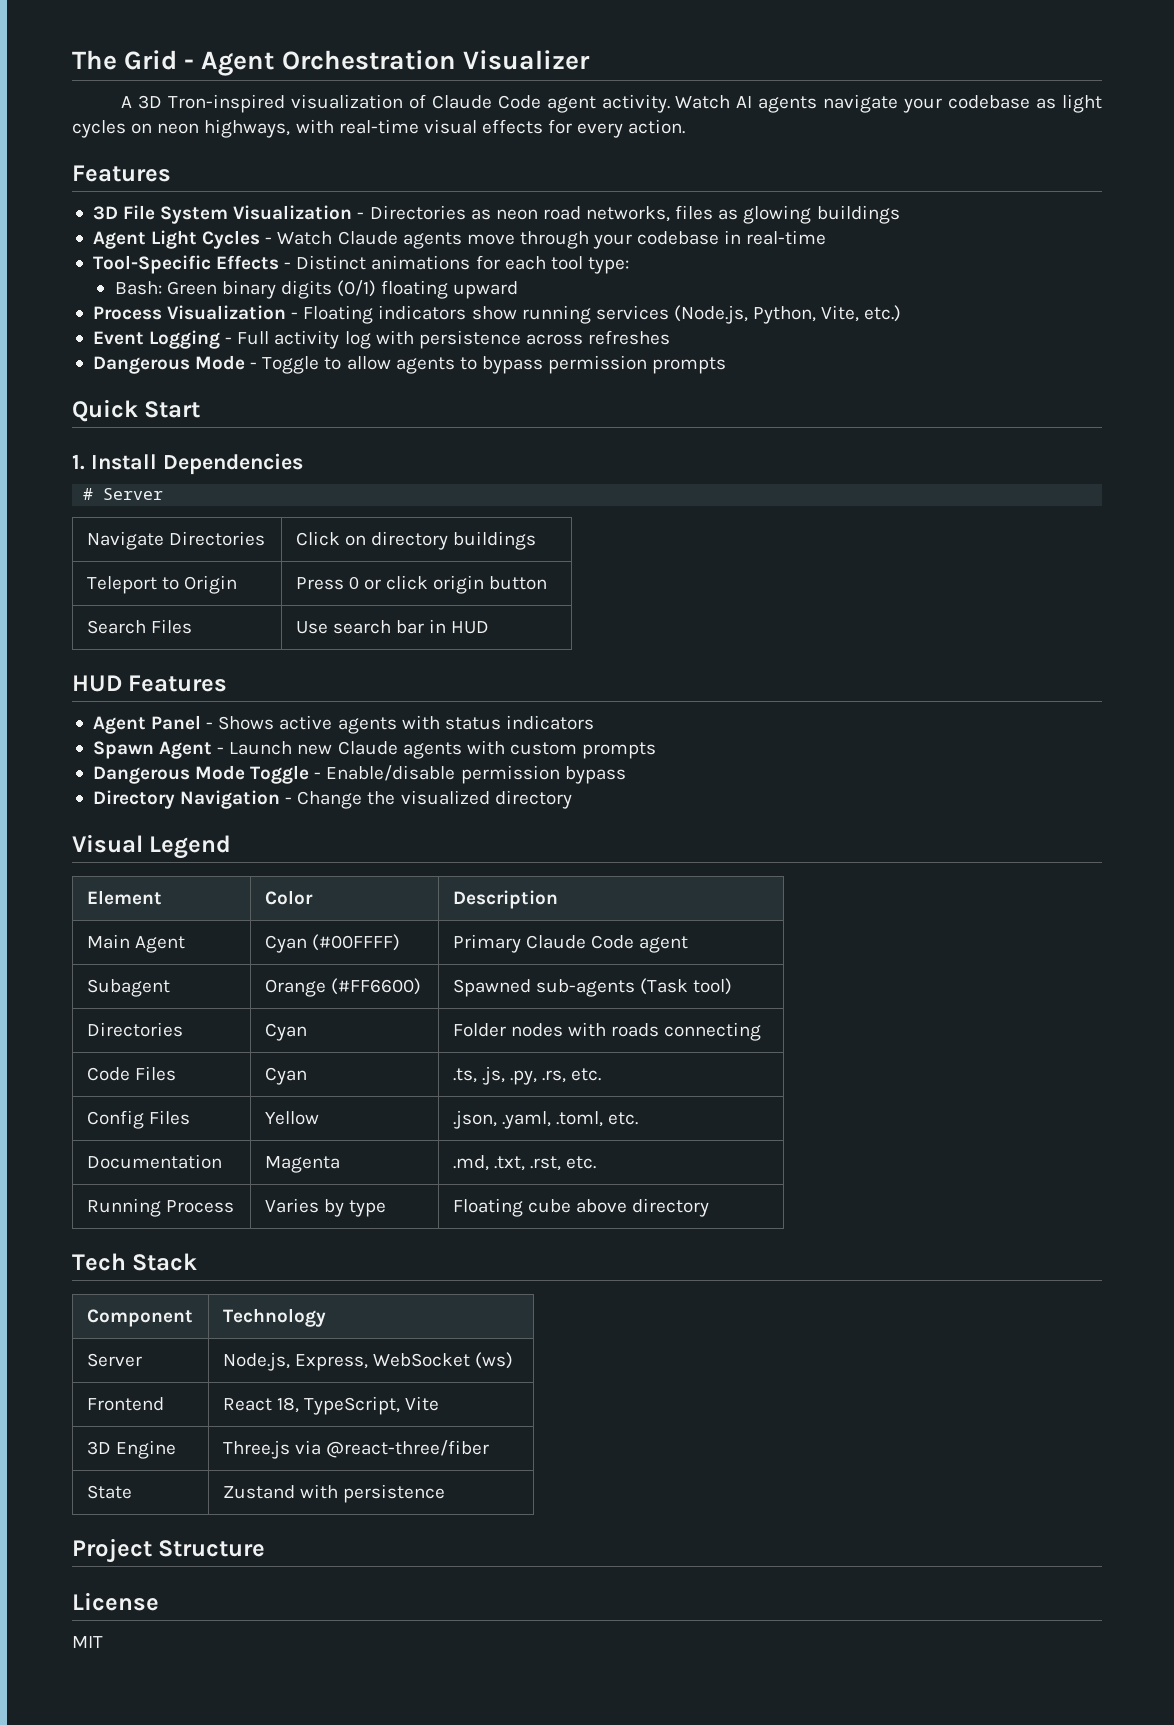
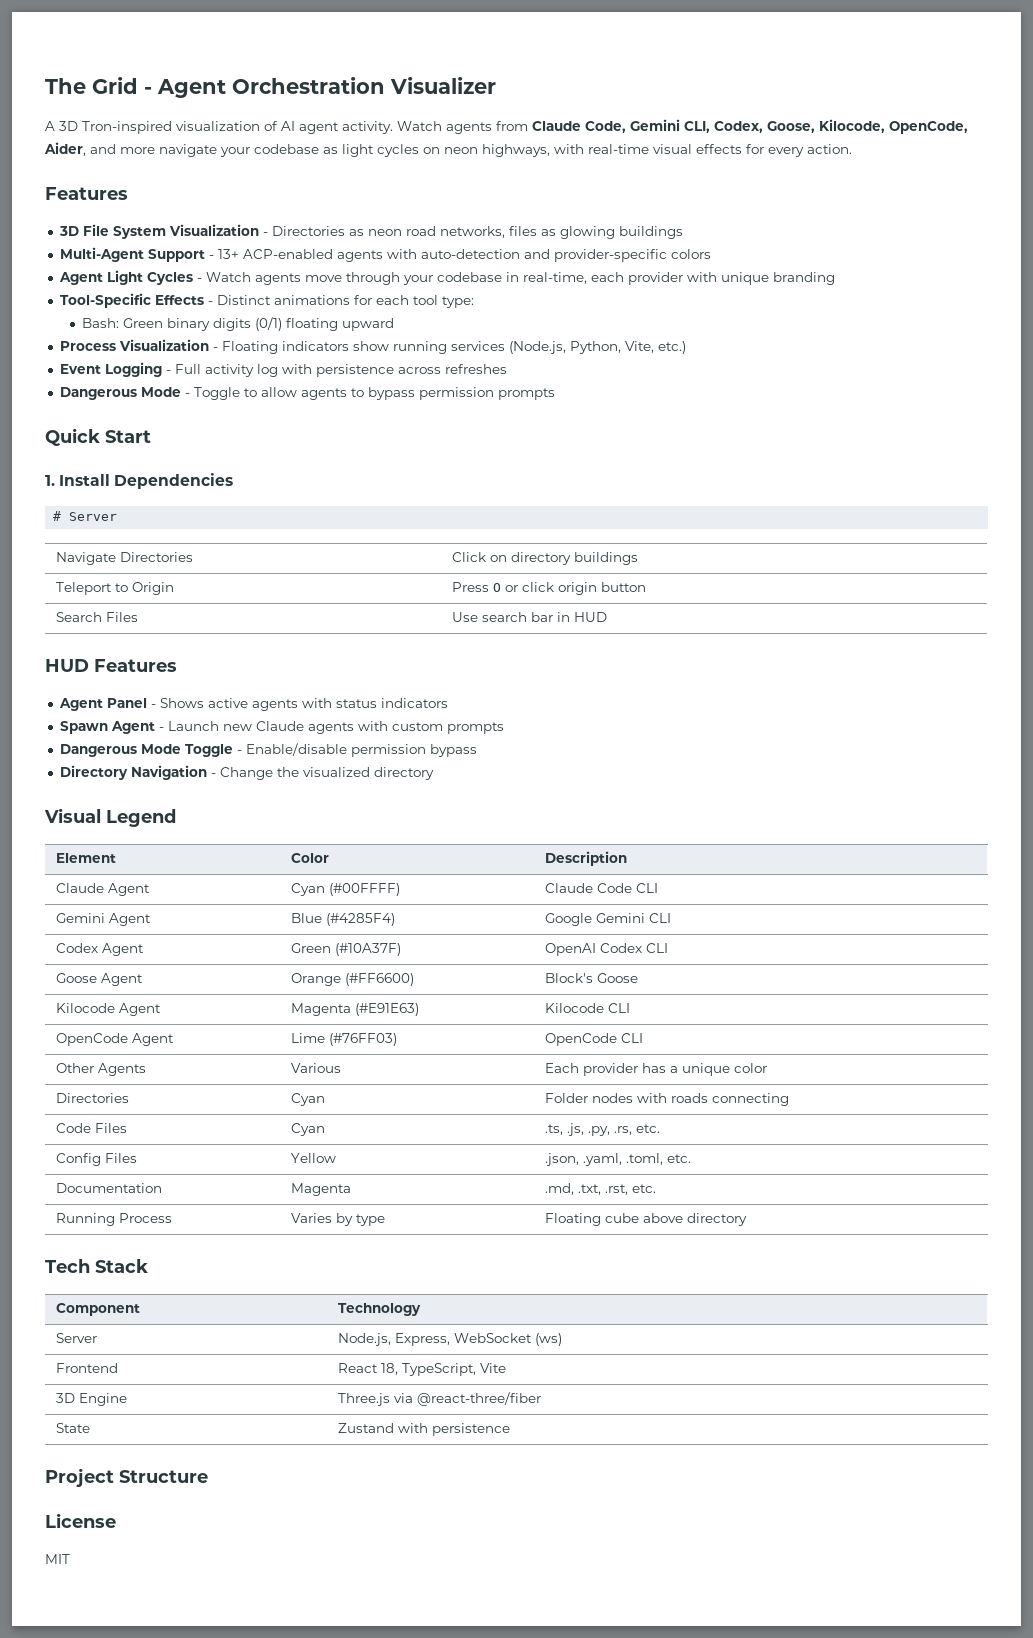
- A 3D Tron-inspired visualization of Claude Code agent activity.
+ A 3D Tron-inspired visualization of AI agent activity.
- Watch AI agents navigate your codebase as light cycles on neon highways, with real-time visual effects for every action.
+ Watch agents from Claude Code, Gemini CLI, Codex, Goose, Kilocode, OpenCode, Aider, and more navigate your codebase as light cycles on neon highways, with real-time visual effects for every action.
+ Multi-Agent Support - 13+ ACP-enabled agents with auto-detection and provider-specific colors
- Agent Light Cycles - Watch Claude agents move through your codebase in real-time
+ Agent Light Cycles - Watch agents move through your codebase in real-time, each provider with unique branding
- Main Agent | Cyan (#00FFFF) | Primary Claude Code agent
- Subagent | Orange (#FF6600) | Spawned sub-agents (Task tool)
+ Claude Agent | Cyan (#00FFFF) | Claude Code CLI
+ Gemini Agent | Blue (#4285F4) | Google Gemini CLI
+ Codex Agent | Green (#10A37F) | OpenAI Codex CLI
+ Goose Agent | Orange (#FF6600) | Block's Goose
+ Kilocode Agent | Magenta (#E91E63) | Kilocode CLI
+ OpenCode Agent | Lime (#76FF03) | OpenCode CLI
+ Other Agents | Various | Each provider has a unique color

